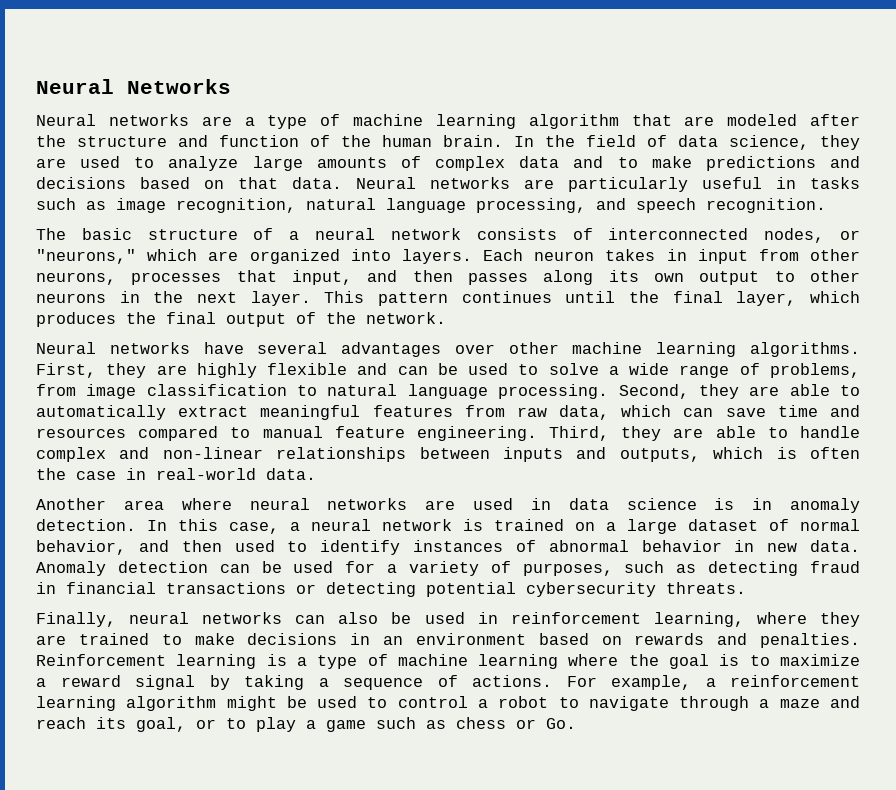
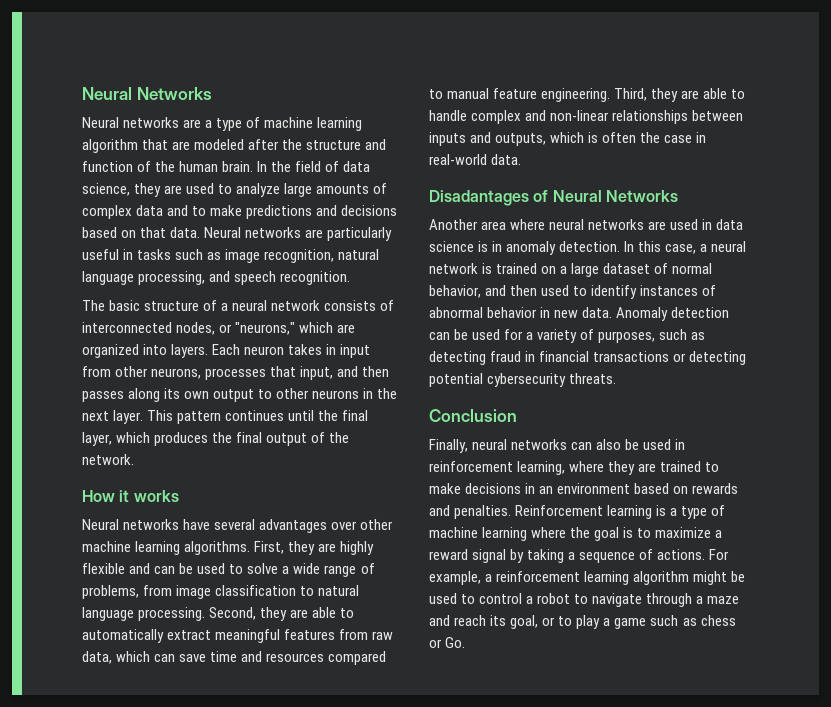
+ How it works
+ Disadantages of Neural Networks
+ Conclusion

